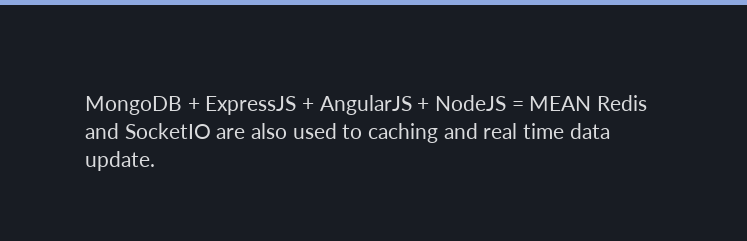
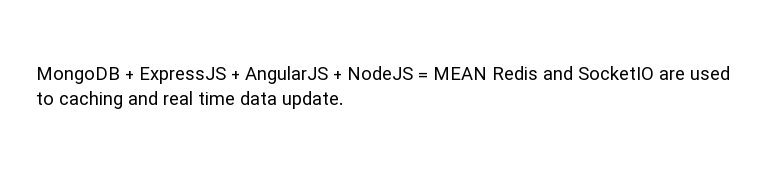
- MongoDB + ExpressJS + AngularJS + NodeJS = MEAN Redis and SocketIO are also used to caching and real time data update.
+ MongoDB + ExpressJS + AngularJS + NodeJS = MEAN Redis and SocketIO are used to caching and real time data update.

